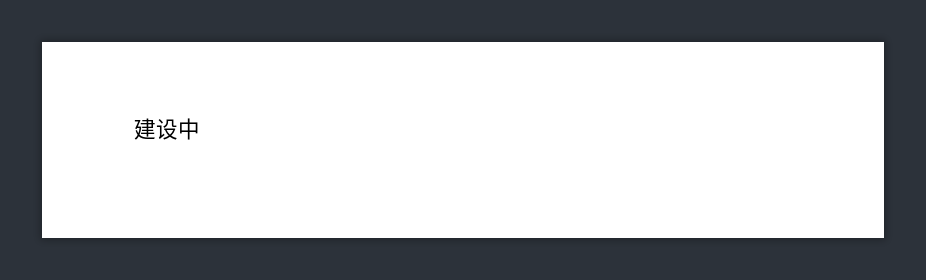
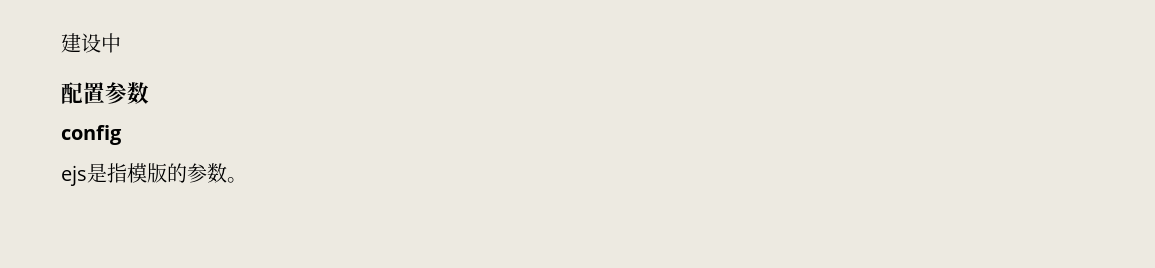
+ 配置参数
+ config
+ ejs是指模版的参数。

